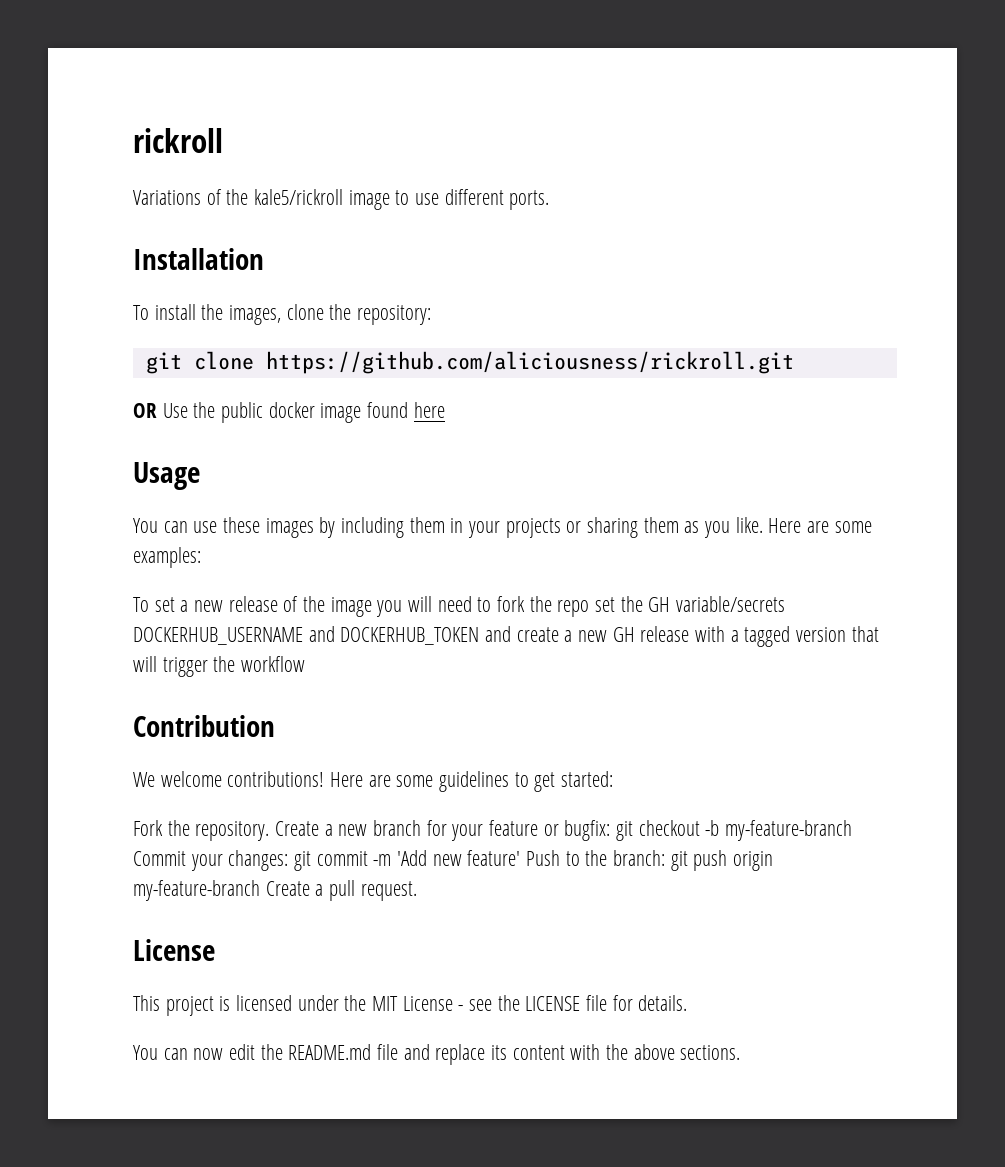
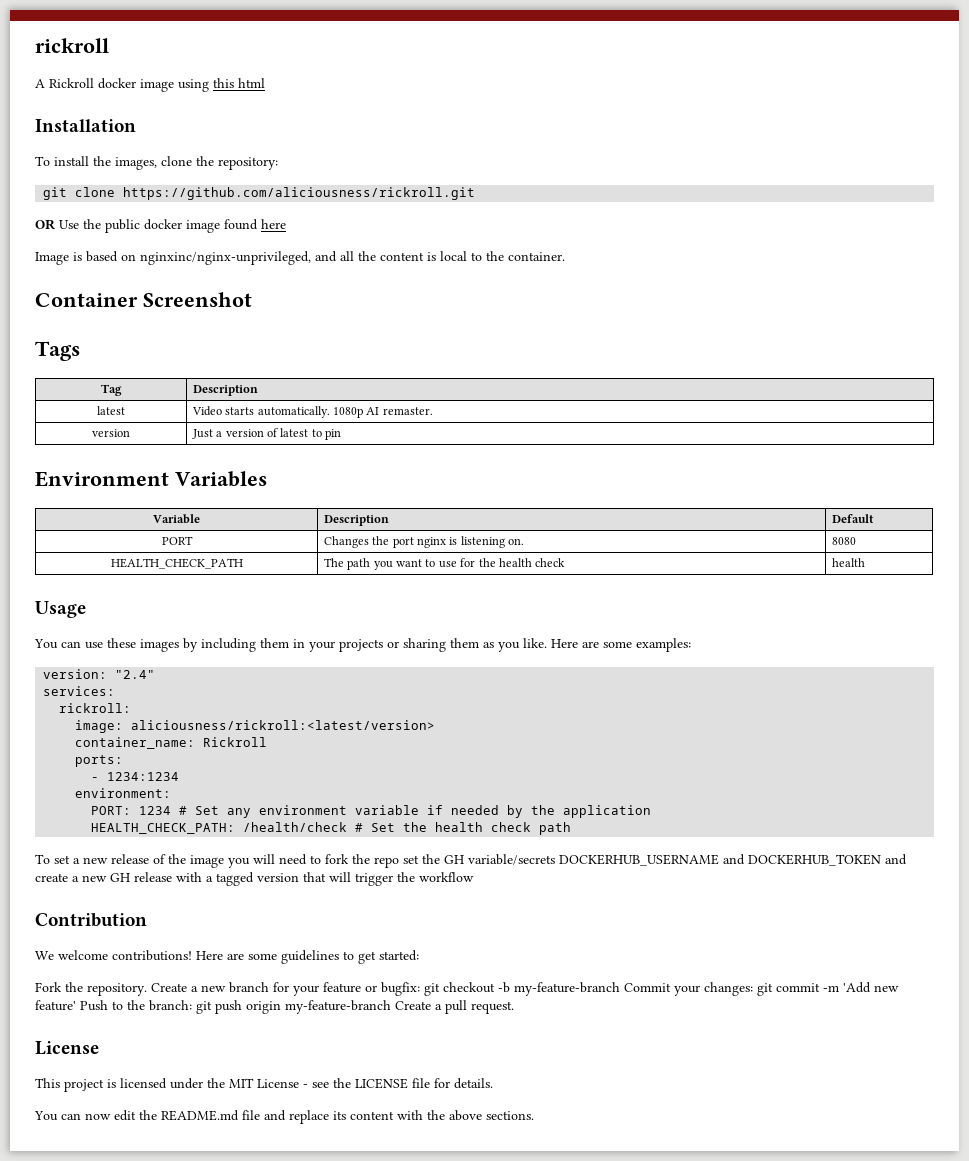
- Variations of the kale5/rickroll image to use different ports.
+ A Rickroll docker image using this html
+ Image is based on nginxinc/nginx-unprivileged, and all the content is local to the container.
+ Container Screenshot
+ Tags
+ Tag | Description
+ latest | Video starts automatically. 1080p AI remaster.
+ version | Just a version of latest to pin
+ Environment Variables
+ Variable | Description | Default
+ PORT | Changes the port nginx is listening on. | 8080
+ HEALTH_CHECK_PATH | The path you want to use for the health check | health
+ version: "2.4"
+ services:
+ rickroll:
+ image: aliciousness/rickroll:<latest/version>
+ container_name: Rickroll
+ ports:
+ - 1234:1234
+ environment:
+ PORT: 1234 # Set any environment variable if needed by the application
+ HEALTH_CHECK_PATH: /health/check # Set the health check path

